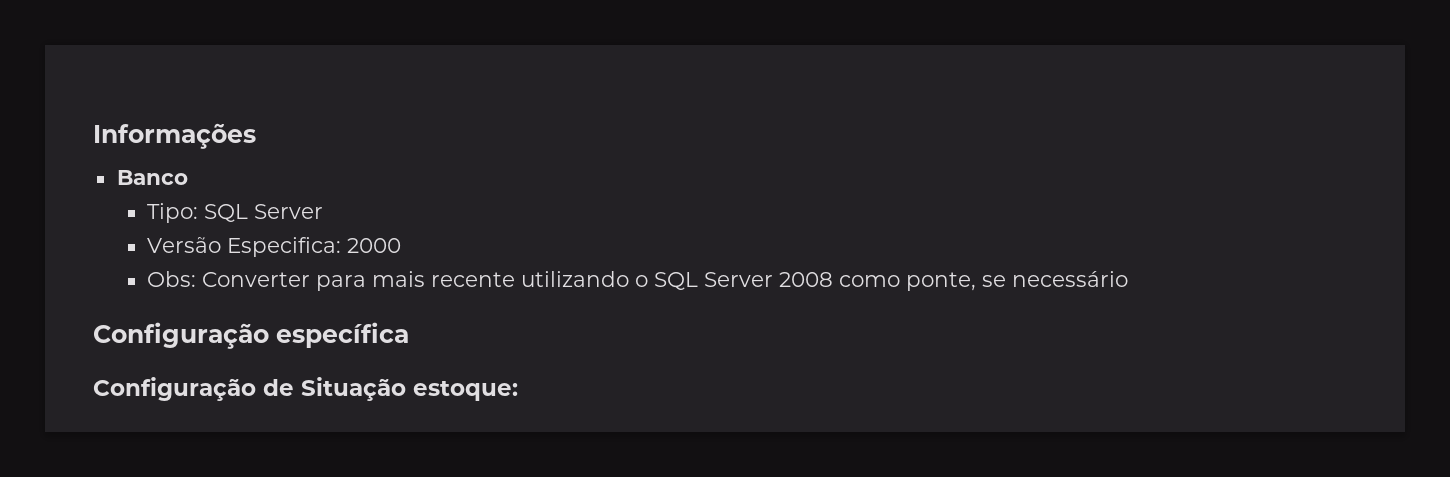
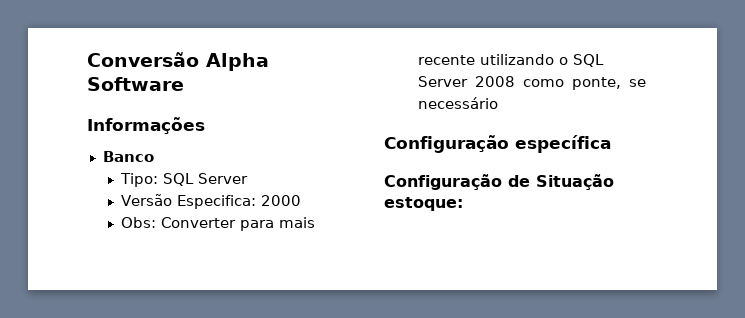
+ Conversão Alpha Software

